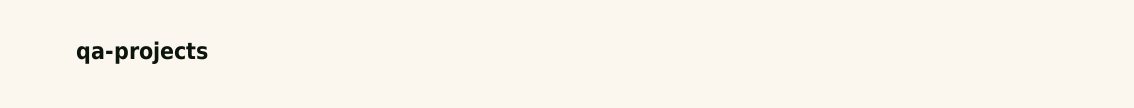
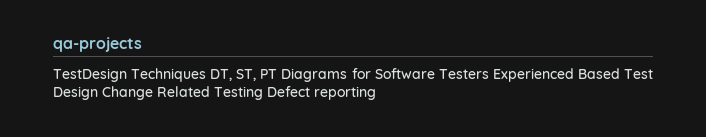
+ TestDesign Techniques DT, ST, PT Diagrams for Software Testers Experienced Based Test Design Change Related Testing Defect reporting

